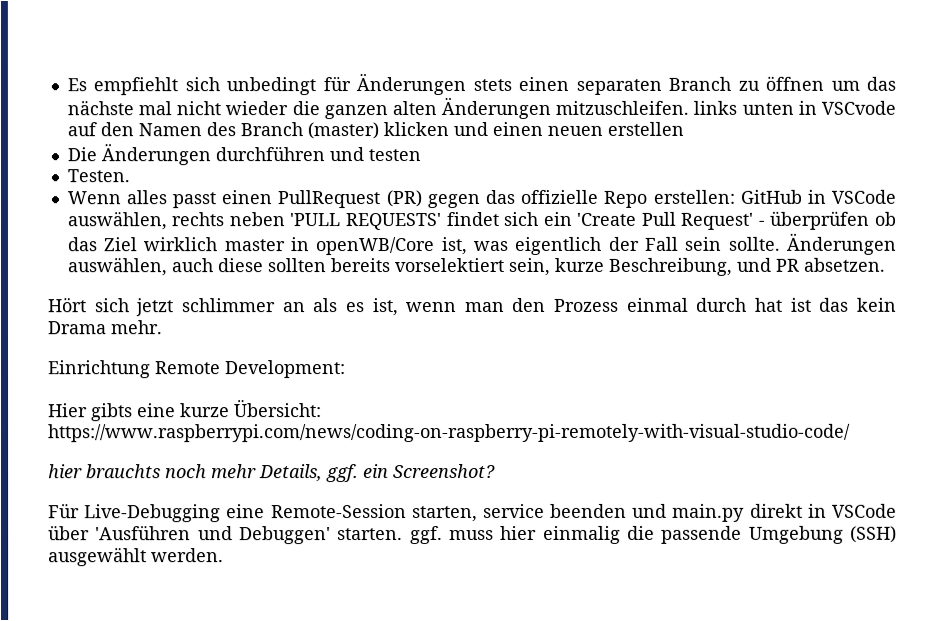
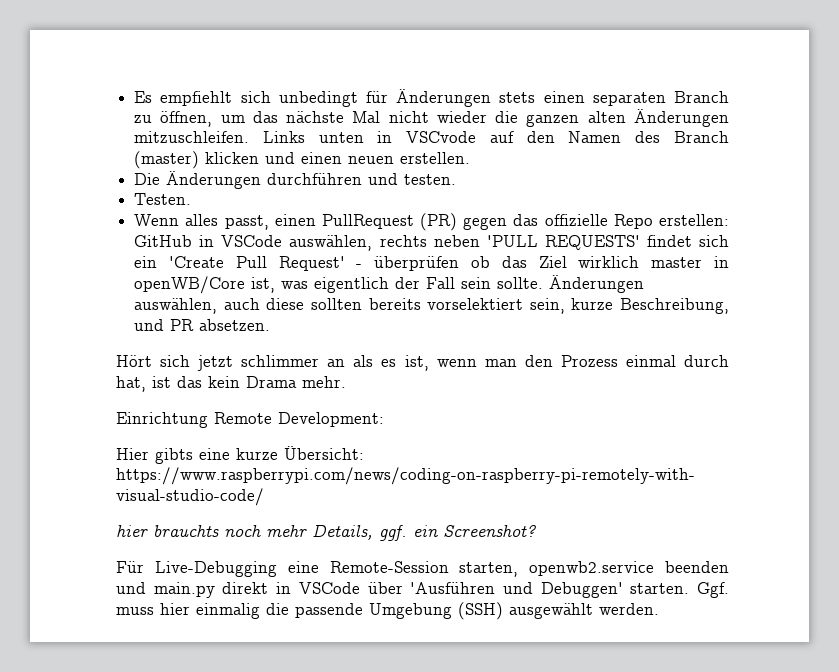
- Es empfiehlt sich unbedingt für Änderungen stets einen separaten Branch zu öffnen um das nächste mal nicht wieder die ganzen alten Änderungen mitzuschleifen. links unten in VSCvode auf den Namen des Branch (master) klicken und einen neuen erstellen
+ Es empfiehlt sich unbedingt für Änderungen stets einen separaten Branch zu öffnen, um das nächste Mal nicht wieder die ganzen alten Änderungen mitzuschleifen. Links unten in VSCvode auf den Namen des Branch (master) klicken und einen neuen erstellen.
- Die Änderungen durchführen und testen
+ Die Änderungen durchführen und testen.
- Wenn alles passt einen PullRequest (PR) gegen das offizielle Repo erstellen: GitHub in VSCode auswählen, rechts neben 'PULL REQUESTS' findet sich ein 'Create Pull Request' - überprüfen ob das Ziel wirklich master in openWB/Core ist, was eigentlich der Fall sein sollte.
+ Wenn alles passt, einen PullRequest (PR) gegen das offizielle Repo erstellen: GitHub in VSCode auswählen, rechts neben 'PULL REQUESTS' findet sich ein 'Create Pull Request' - überprüfen ob das Ziel wirklich master in openWB/Core ist, was eigentlich der Fall sein sollte.
- Hört sich jetzt schlimmer an als es ist, wenn man den Prozess einmal durch hat ist das kein Drama mehr.
+ Hört sich jetzt schlimmer an als es ist, wenn man den Prozess einmal durch hat, ist das kein Drama mehr.
- Für Live-Debugging eine Remote-Session starten, service beenden und main.py direkt in VSCode über 'Ausführen und Debuggen' starten. ggf. muss hier einmalig die passende Umgebung (SSH) ausgewählt werden.
+ Für Live-Debugging eine Remote-Session starten, openwb2.service beenden und main.py direkt in VSCode über 'Ausführen und Debuggen' starten. Ggf. muss hier einmalig die passende Umgebung (SSH) ausgewählt werden.

